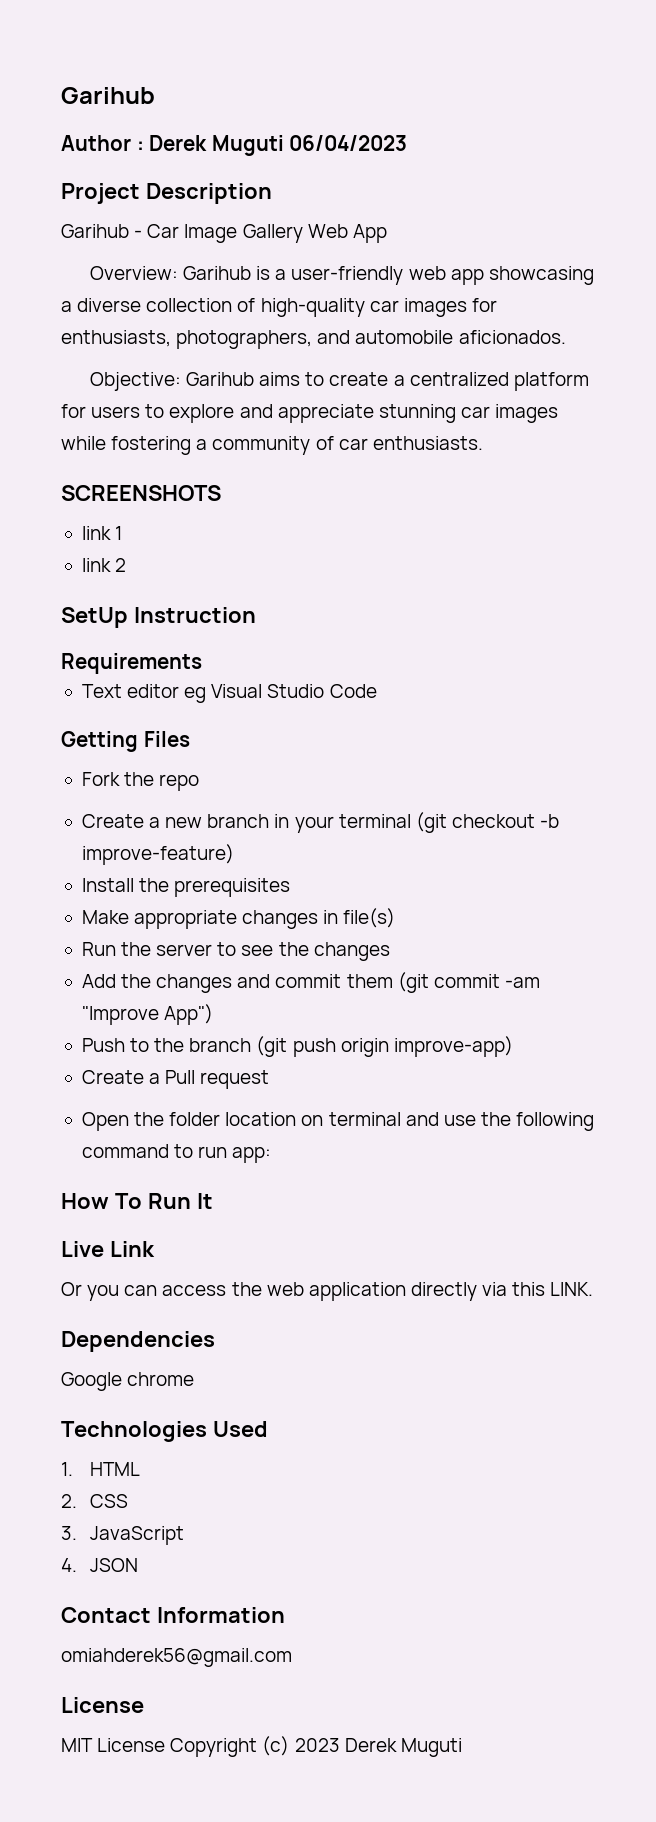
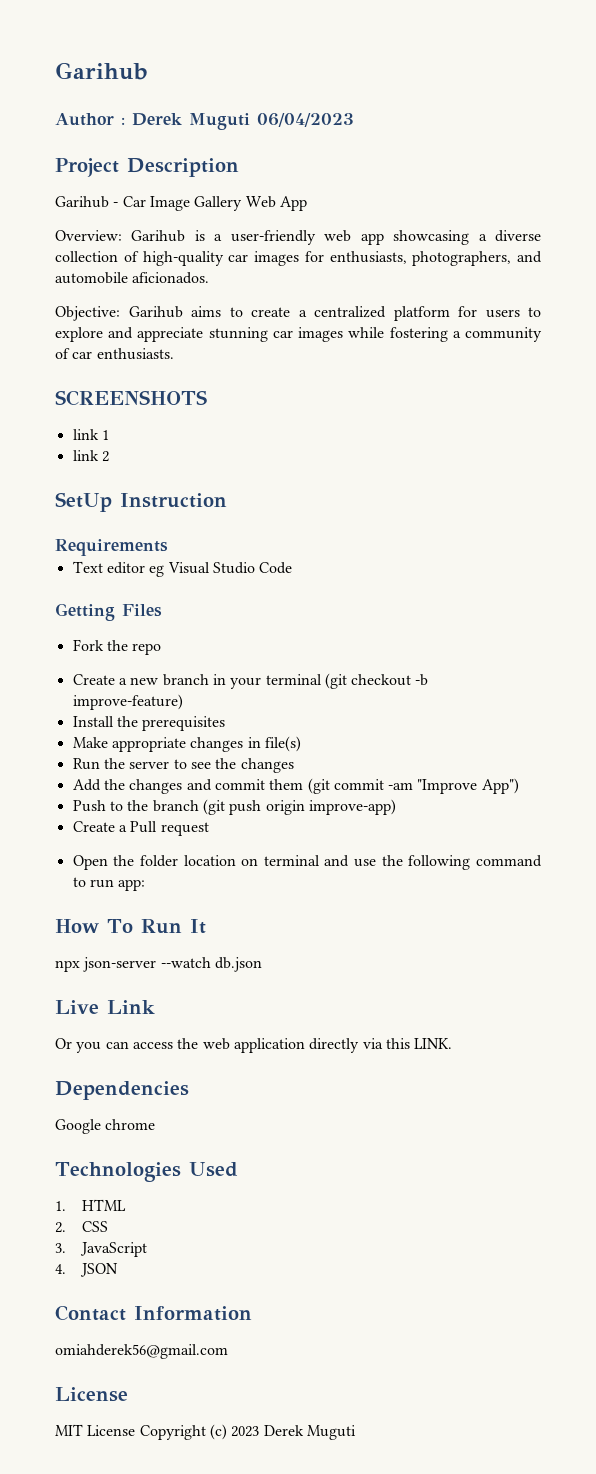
+ npx json-server --watch db.json

